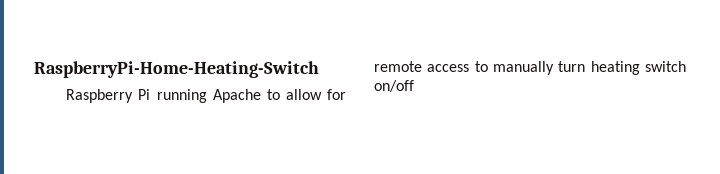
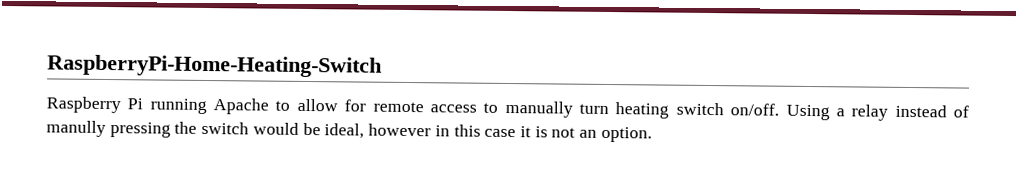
- Raspberry Pi running Apache to allow for remote access to manually turn heating switch on/off
+ Raspberry Pi running Apache to allow for remote access to manually turn heating switch on/off. Using a relay instead of manully pressing the switch would be ideal, however in this case it is not an option.

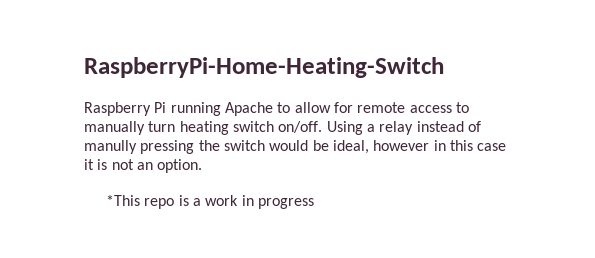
+ *This repo is a work in progress

